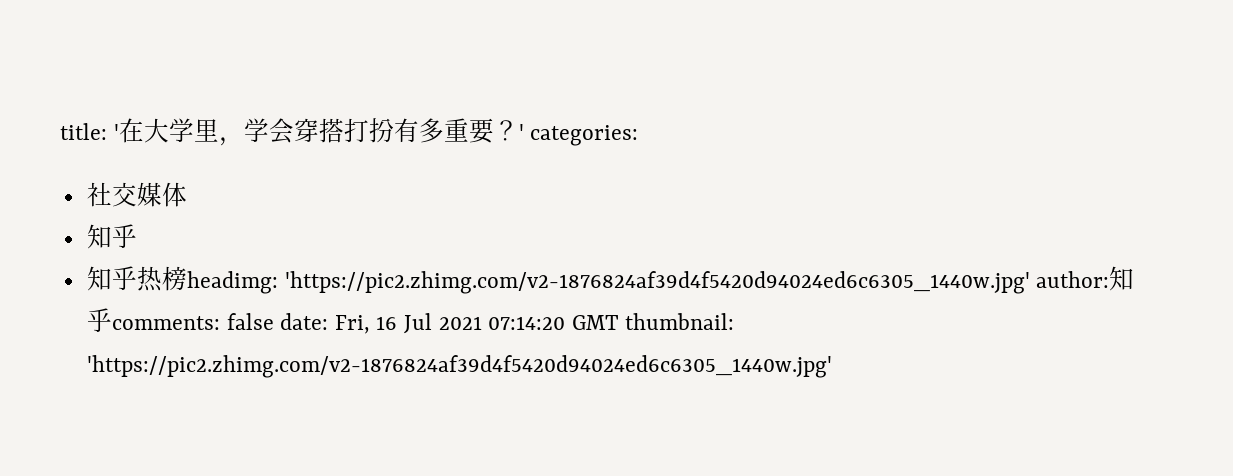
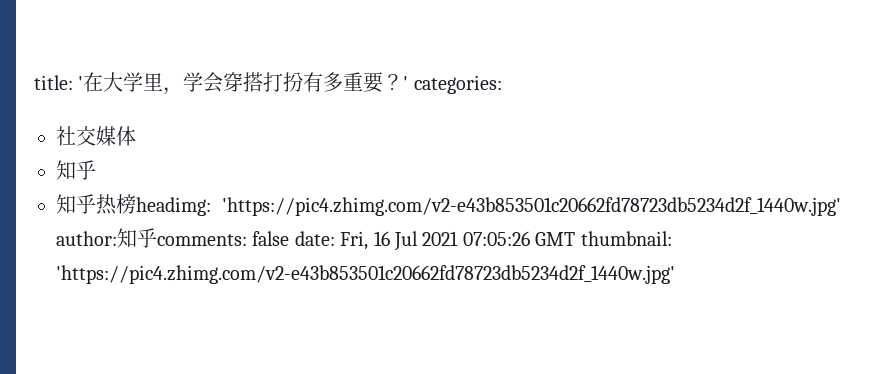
- 知乎热榜headimg: 'https://pic2.zhimg.com/v2-1876824af39d4f5420d94024ed6c6305_1440w.jpg' author:知乎comments: false date: Fri, 16 Jul 2021 07:14:20 GMT thumbnail: 'https://pic2.zhimg.com/v2-1876824af39d4f5420d94024ed6c6305_1440w.jpg'
+ 知乎热榜headimg: 'https://pic4.zhimg.com/v2-e43b853501c20662fd78723db5234d2f_1440w.jpg' author:知乎comments: false date: Fri, 16 Jul 2021 07:05:26 GMT thumbnail: 'https://pic4.zhimg.com/v2-e43b853501c20662fd78723db5234d2f_1440w.jpg'

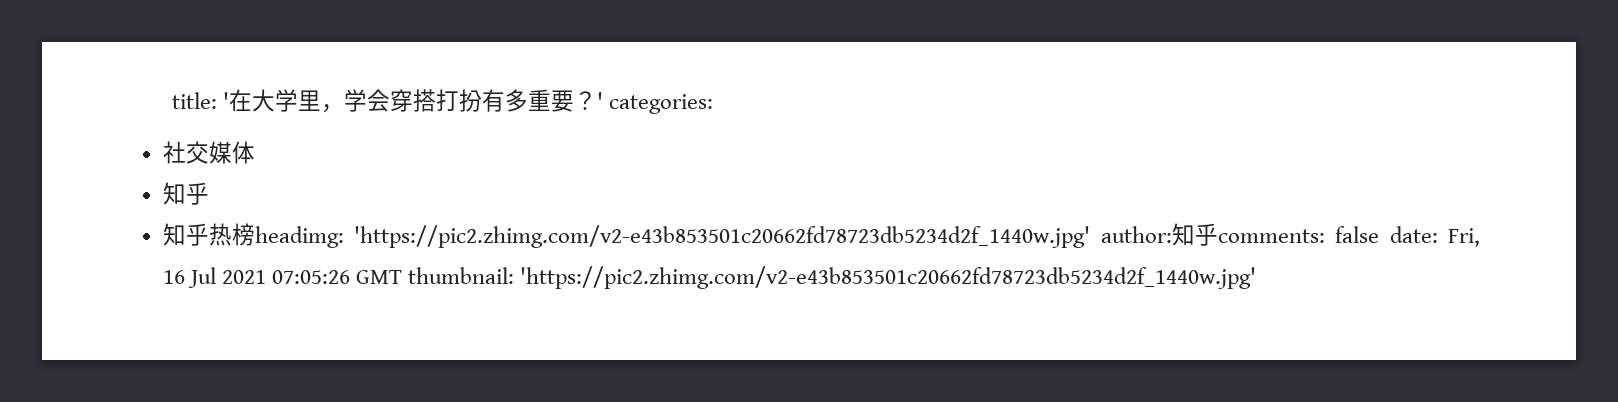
- 知乎热榜headimg: 'https://pic4.zhimg.com/v2-e43b853501c20662fd78723db5234d2f_1440w.jpg' author:知乎comments: false date: Fri, 16 Jul 2021 07:05:26 GMT thumbnail: 'https://pic4.zhimg.com/v2-e43b853501c20662fd78723db5234d2f_1440w.jpg'
+ 知乎热榜headimg: 'https://pic2.zhimg.com/v2-e43b853501c20662fd78723db5234d2f_1440w.jpg' author:知乎comments: false date: Fri, 16 Jul 2021 07:05:26 GMT thumbnail: 'https://pic2.zhimg.com/v2-e43b853501c20662fd78723db5234d2f_1440w.jpg'

